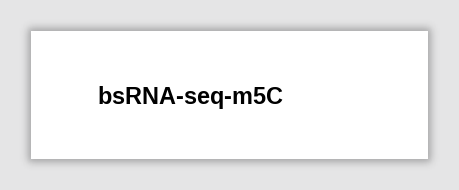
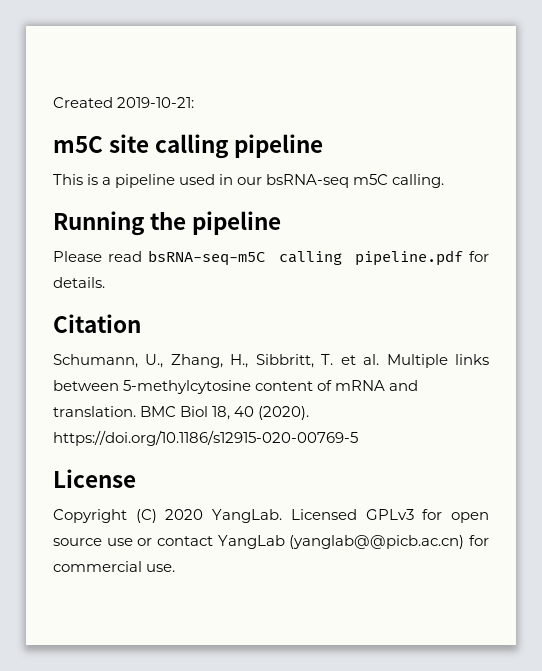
- bsRNA-seq-m5C
+ Created 2019-10-21:
+ m5C site calling pipeline
+ This is a pipeline used in our bsRNA-seq m5C calling.
+ Running the pipeline
+ Please read bsRNA-seq-m5C calling pipeline.pdf for details.
+ Citation
+ Schumann, U., Zhang, H., Sibbritt, T. et al. Multiple links between 5-methylcytosine content of mRNA and translation. BMC Biol 18, 40 (2020). https://doi.org/10.1186/s12915-020-00769-5
+ License
+ Copyright (C) 2020 YangLab. Licensed GPLv3 for open source use or contact YangLab (yanglab@@picb.ac.cn) for commercial use.

